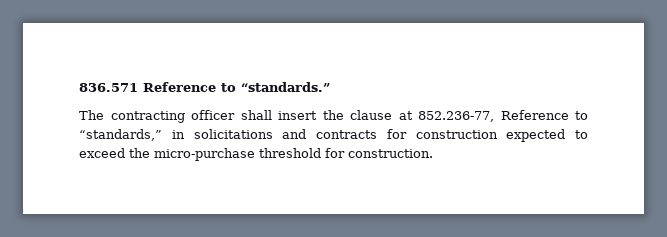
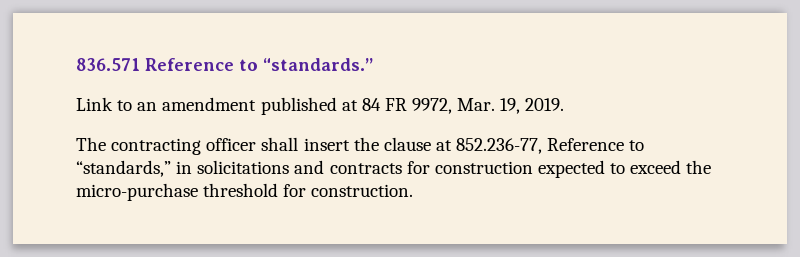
+ Link to an amendment published at 84 FR 9972, Mar. 19, 2019.

